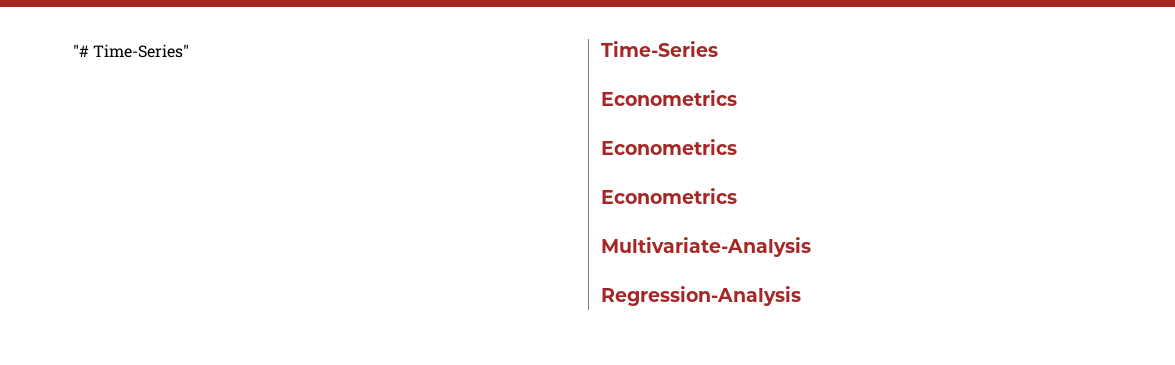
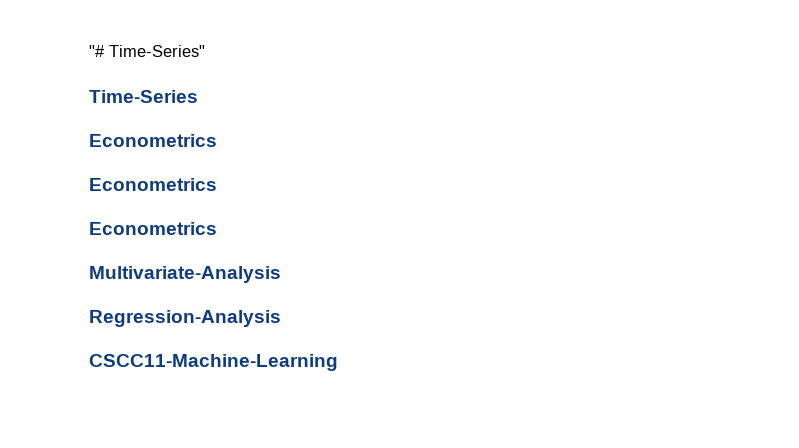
+ CSCC11-Machine-Learning

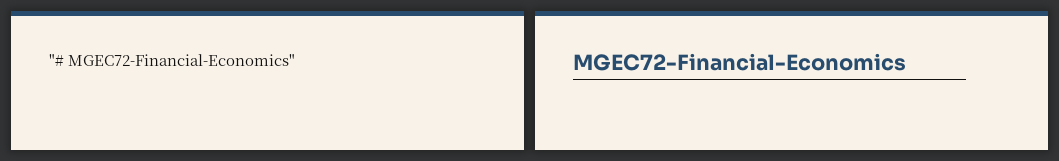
- "# Time-Series"
- Time-Series
- Econometrics
- Econometrics
- Econometrics
- Multivariate-Analysis
- Regression-Analysis
- CSCC11-Machine-Learning
+ "# MGEC72-Financial-Economics"
+ MGEC72-Financial-Economics

